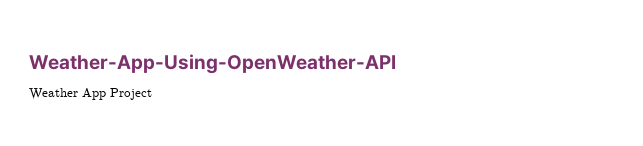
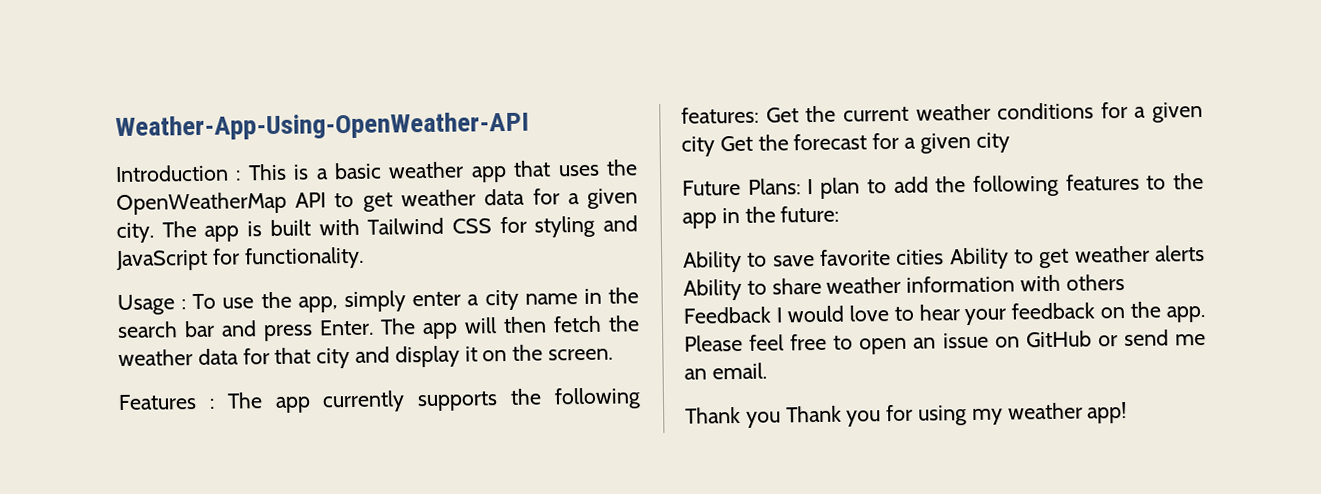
- Weather App Project
+ Introduction : This is a basic weather app that uses the OpenWeatherMap API to get weather data for a given city. The app is built with Tailwind CSS for styling and JavaScript for functionality.
+ Usage : To use the app, simply enter a city name in the search bar and press Enter. The app will then fetch the weather data for that city and display it on the screen.
+ Features : The app currently supports the following features: Get the current weather conditions for a given city Get the forecast for a given city
+ Future Plans: I plan to add the following features to the app in the future:
+ Ability to save favorite cities Ability to get weather alerts Ability to share weather information with others Feedback I would love to hear your feedback on the app. Please feel free to open an issue on GitHub or send me an email.
+ Thank you Thank you for using my weather app!

